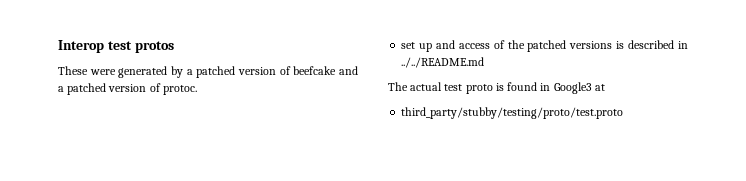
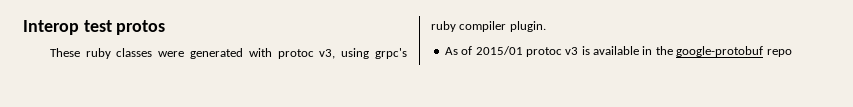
- These were generated by a patched version of beefcake and a patched version of protoc.
- set up and access of the patched versions is described in ../../README.md
- The actual test proto is found in Google3 at
- third_party/stubby/testing/proto/test.proto
+ These ruby classes were generated with protoc v3, using grpc's ruby compiler plugin.
+ As of 2015/01 protoc v3 is available in the google-protobuf repo

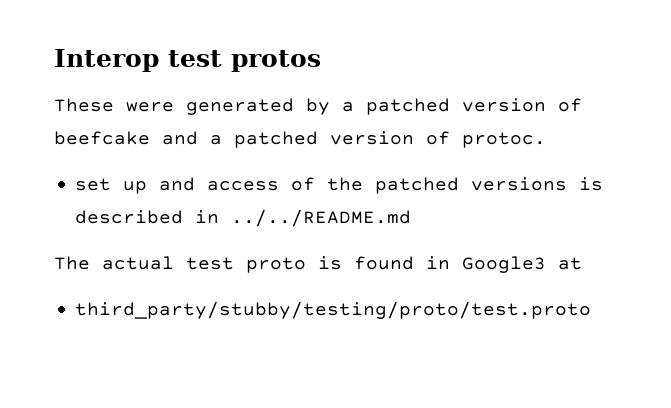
- These ruby classes were generated with protoc v3, using grpc's ruby compiler plugin.
- As of 2015/01 protoc v3 is available in the google-protobuf repo
+ These were generated by a patched version of beefcake and a patched version of protoc.
+ set up and access of the patched versions is described in ../../README.md
+ The actual test proto is found in Google3 at
+ third_party/stubby/testing/proto/test.proto

